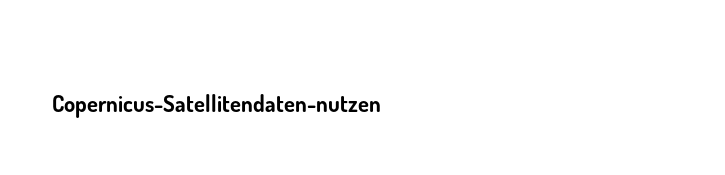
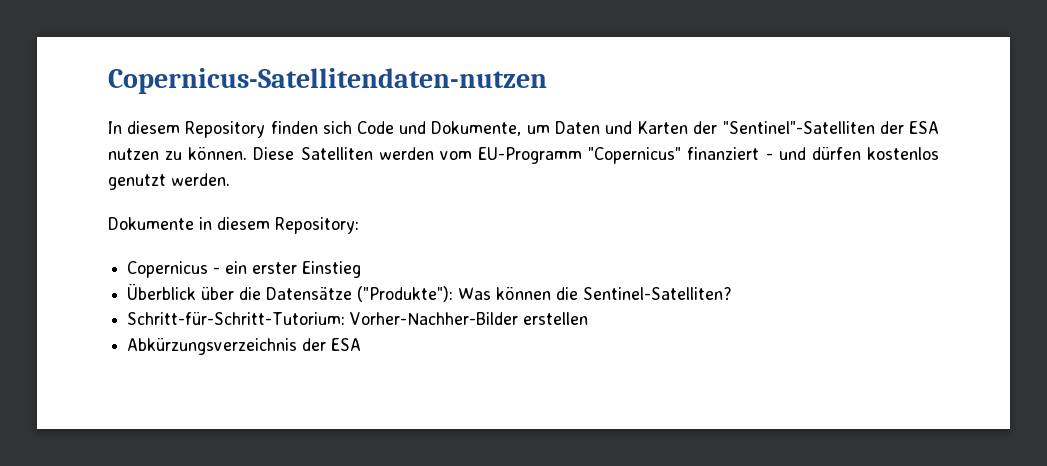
+ In diesem Repository finden sich Code und Dokumente, um Daten und Karten der "Sentinel"-Satelliten der ESA nutzen zu können. Diese Satelliten werden vom EU-Programm "Copernicus" finanziert - und dürfen kostenlos genutzt werden.
+ Dokumente in diesem Repository:
+ Copernicus - ein erster Einstieg
+ Überblick über die Datensätze ("Produkte"): Was können die Sentinel-Satelliten?
+ Schritt-für-Schritt-Tutorium: Vorher-Nachher-Bilder erstellen
+ Abkürzungsverzeichnis der ESA

